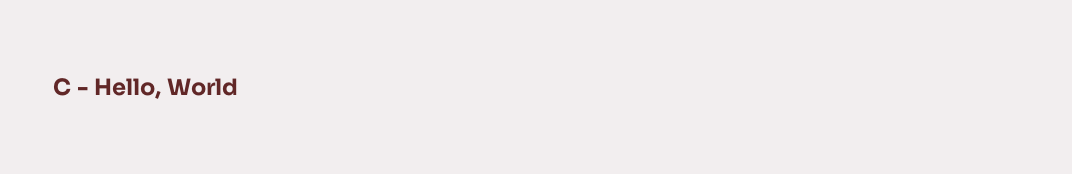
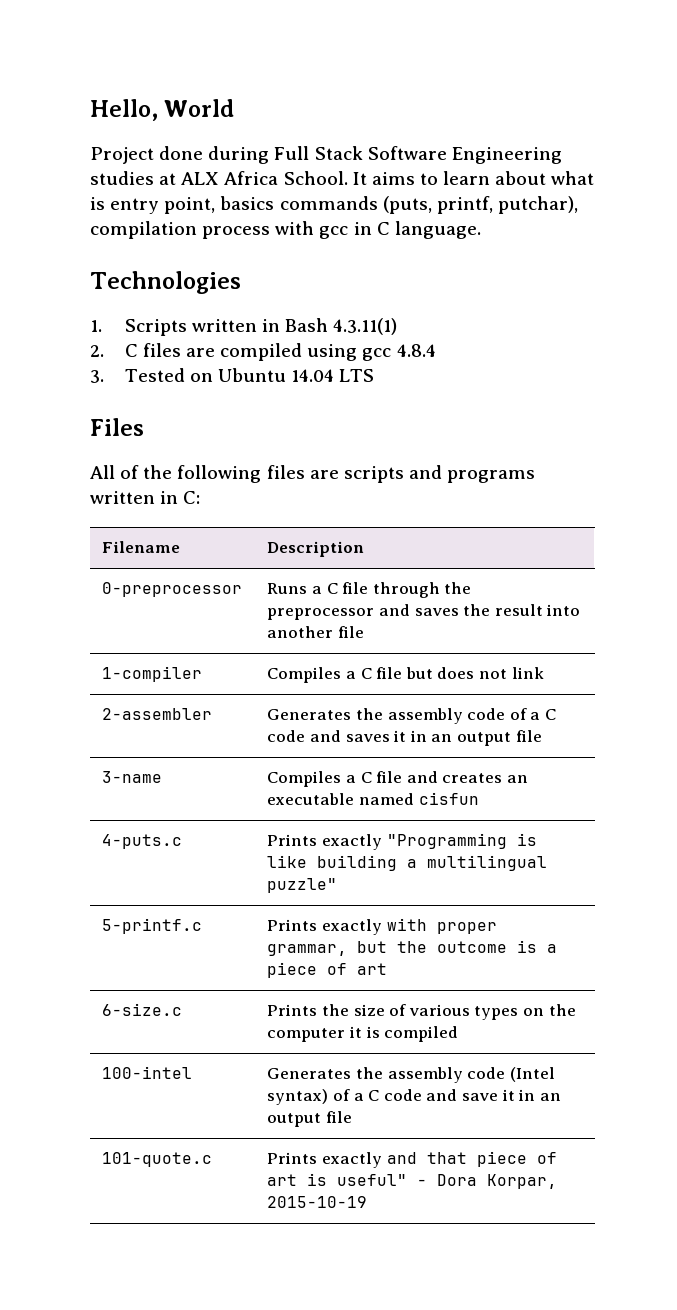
- C - Hello, World
+ Hello, World
+ Project done during Full Stack Software Engineering studies at ALX Africa School. It aims to learn about what is entry point, basics commands (puts, printf, putchar), compilation process with gcc in C language.
+ Technologies
+ 1. Scripts written in Bash 4.3.11(1)
+ 2. C files are compiled using gcc 4.8.4
+ 3. Tested on Ubuntu 14.04 LTS
+ Files
+ All of the following files are scripts and programs written in C:
+ Filename | Description
+ 0-preprocessor | Runs a C file through the preprocessor and saves the result into another file
+ 1-compiler | Compiles a C file but does not link
+ 2-assembler | Generates the assembly code of a C code and saves it in an output file
+ 3-name | Compiles a C file and creates an executable named cisfun
+ 4-puts.c | Prints exactly "Programming is like building a multilingual puzzle"
+ 5-printf.c | Prints exactly with proper grammar, but the outcome is a piece of art
+ 6-size.c | Prints the size of various types on the computer it is compiled
+ 100-intel | Generates the assembly code (Intel syntax) of a C code and save it in an output file
+ 101-quote.c | Prints exactly and that piece of art is useful" - Dora Korpar, 2015-10-19

